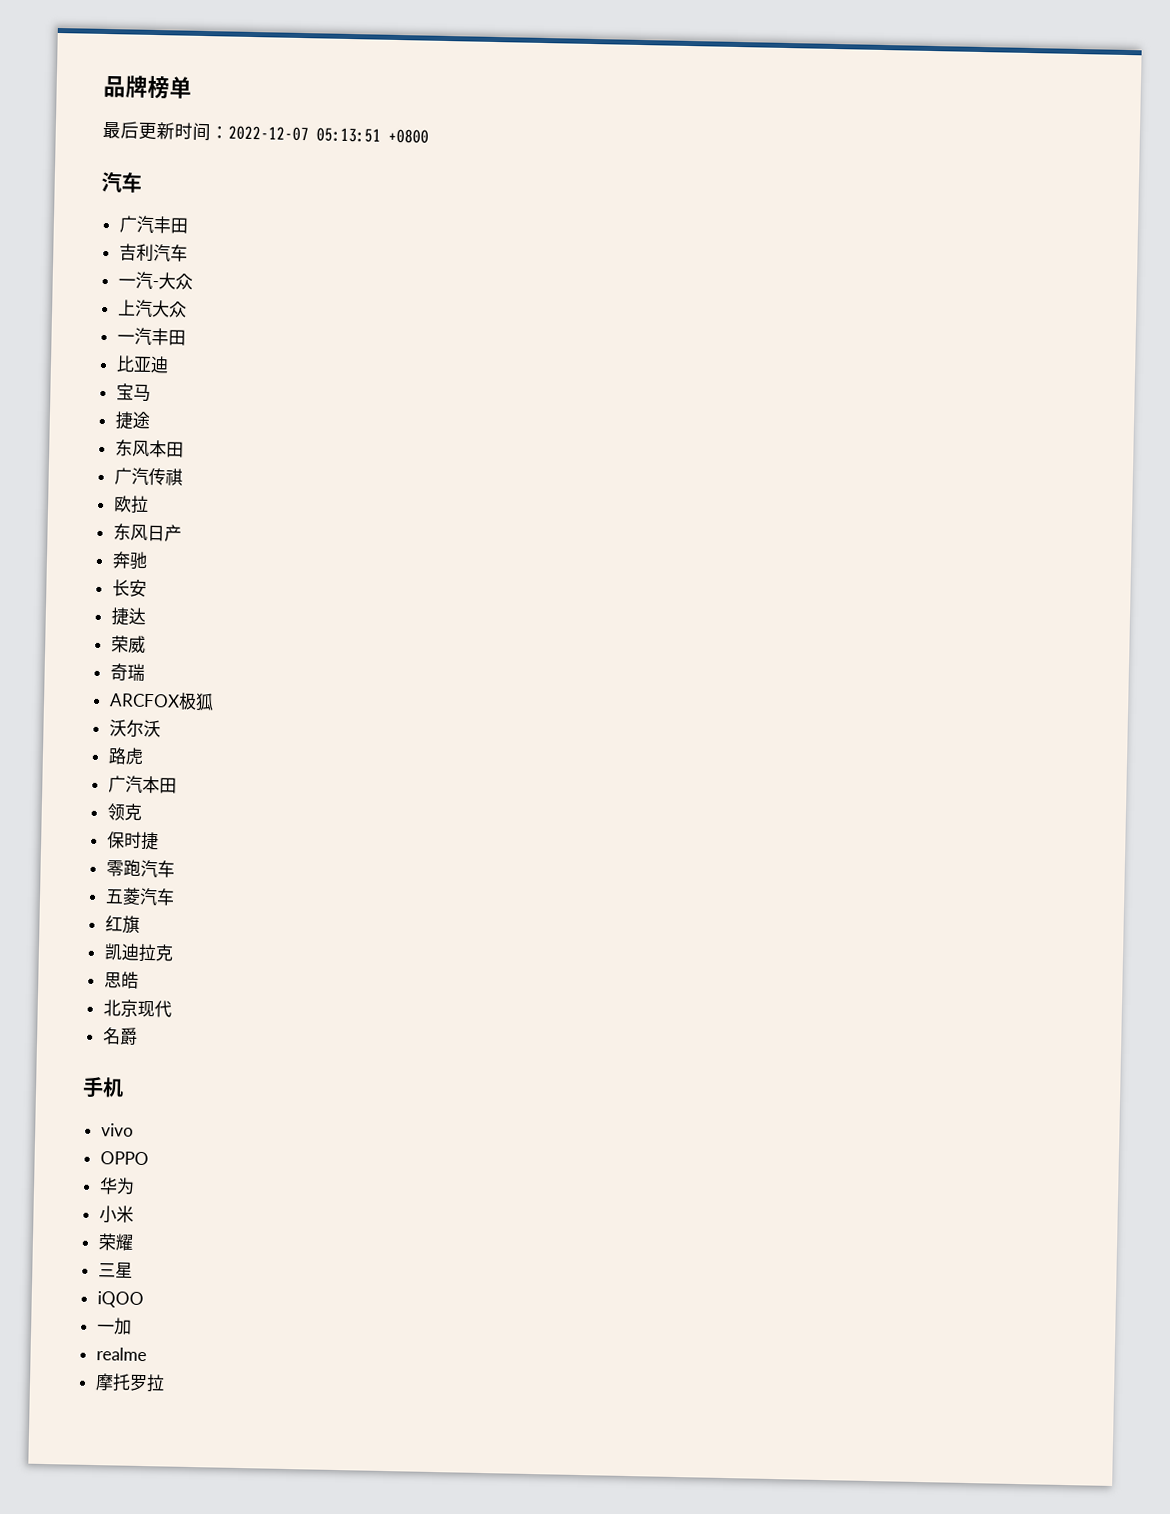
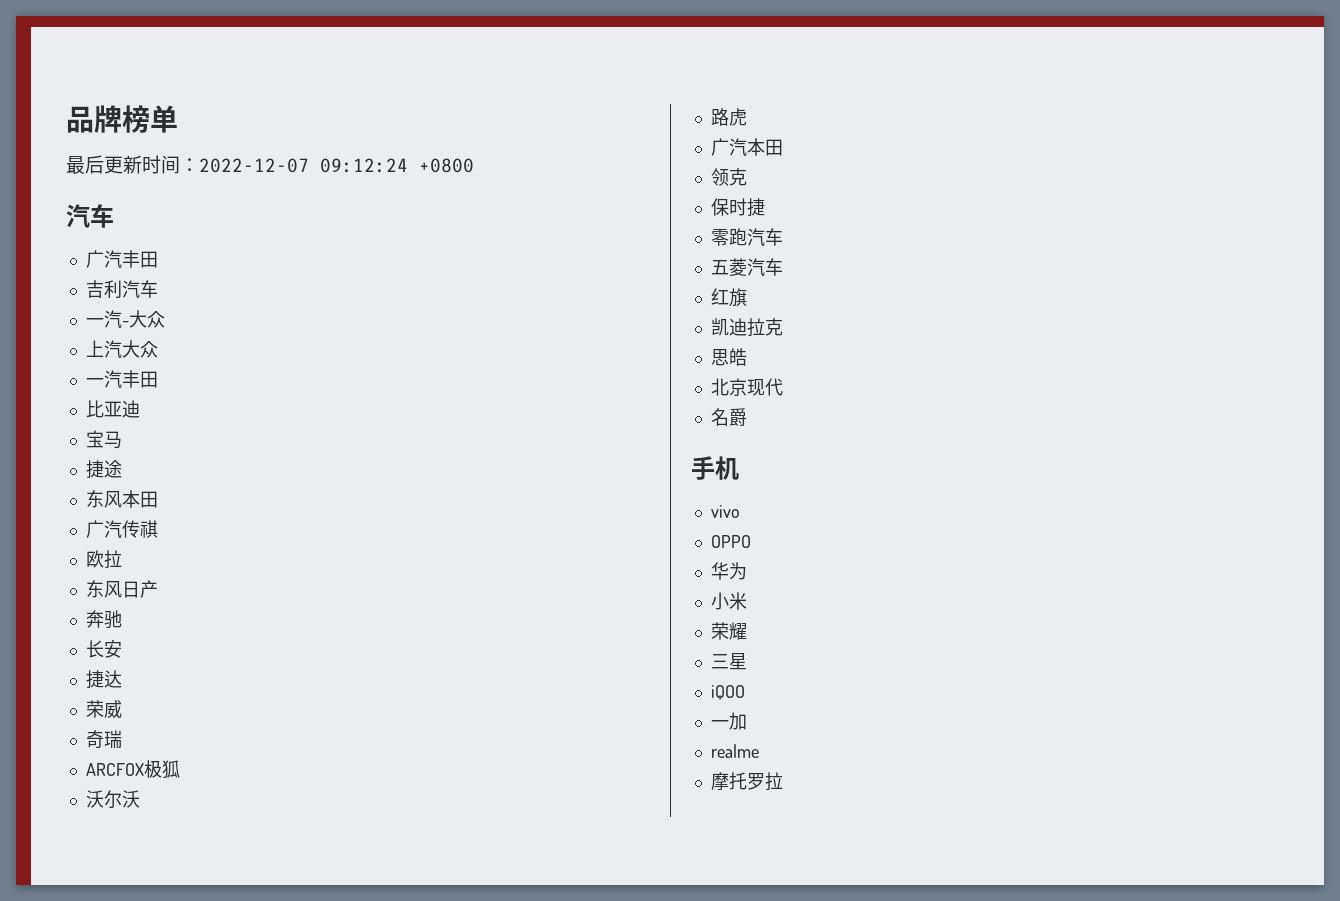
- 最后更新时间：2022-12-07 05:13:51 +0800
+ 最后更新时间：2022-12-07 09:12:24 +0800

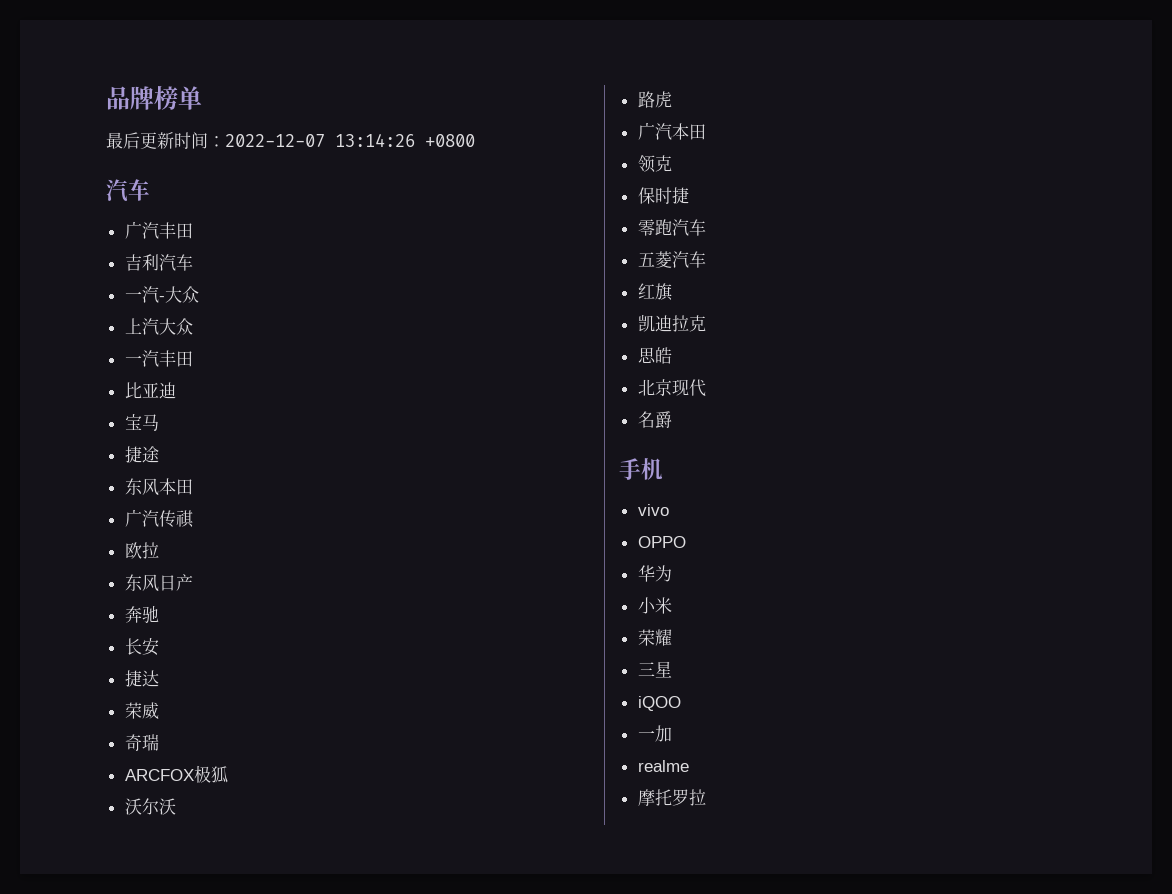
- 最后更新时间：2022-12-07 09:12:24 +0800
+ 最后更新时间：2022-12-07 13:14:26 +0800

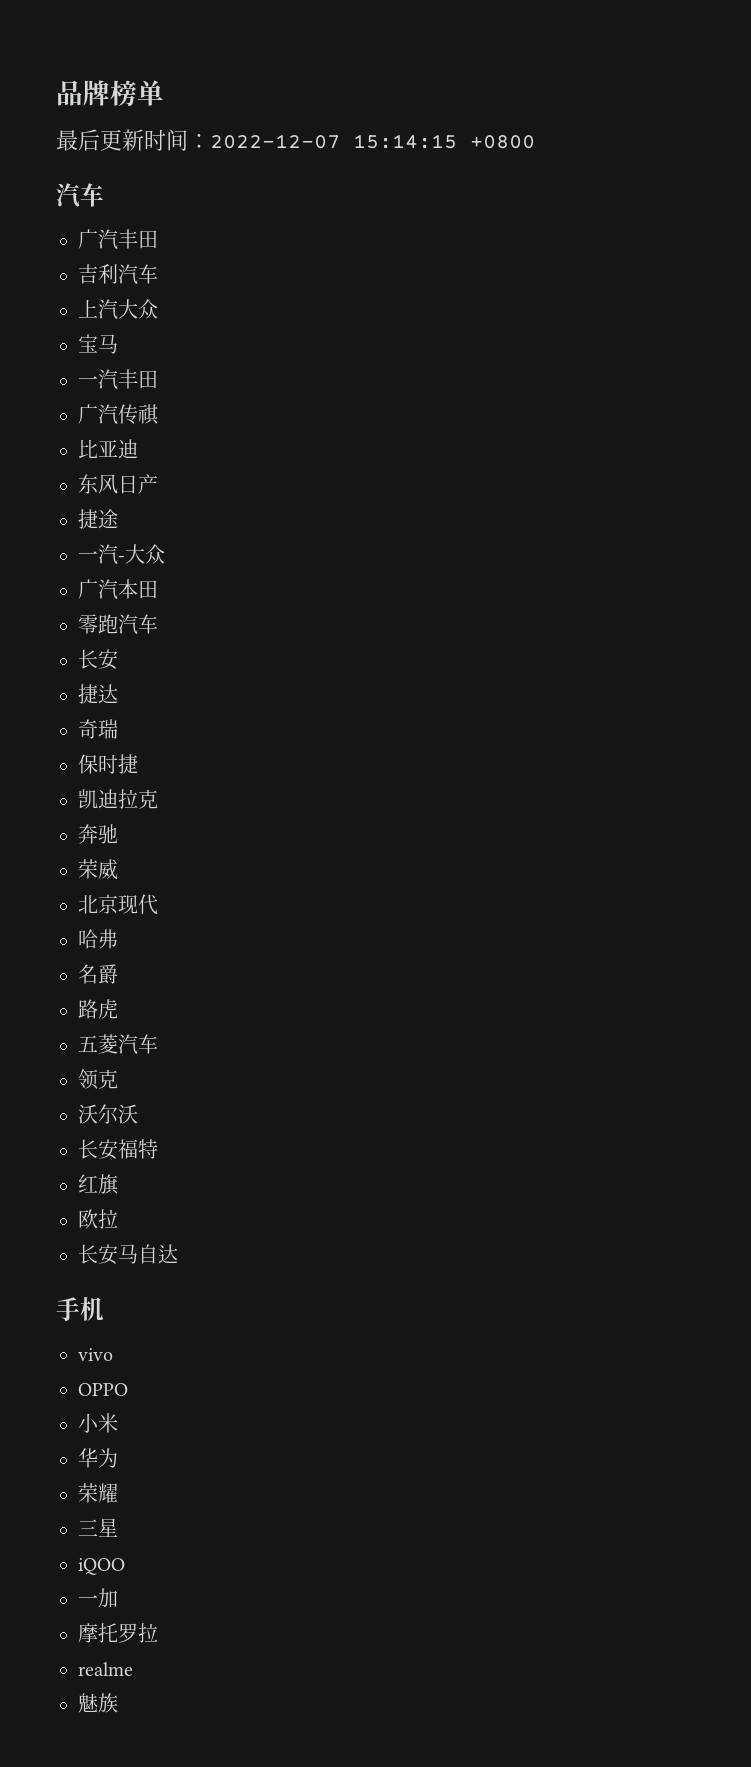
- 最后更新时间：2022-12-07 13:14:26 +0800
+ 最后更新时间：2022-12-07 15:14:15 +0800
- 一汽-大众
+ 宝马
- 比亚迪
- 宝马
- 捷途
- 东风本田
- 欧拉
+ 比亚迪
- 奔驰
+ 捷途
+ 一汽-大众
+ 广汽本田
+ 零跑汽车
- 荣威
- ARCFOX极狐
+ 保时捷
+ 凯迪拉克
+ 奔驰
+ 荣威
+ 北京现代
+ 哈弗
+ 名爵
+ 路虎
+ 五菱汽车
+ 领克
  沃尔沃
- 路虎
- 广汽本田
- 领克
- 保时捷
- 零跑汽车
- 五菱汽车
+ 长安福特
- 凯迪拉克
- 思皓
- 北京现代
- 名爵
+ 欧拉
+ 长安马自达
+ 小米
- 小米
- realme
+ realme
+ 魅族

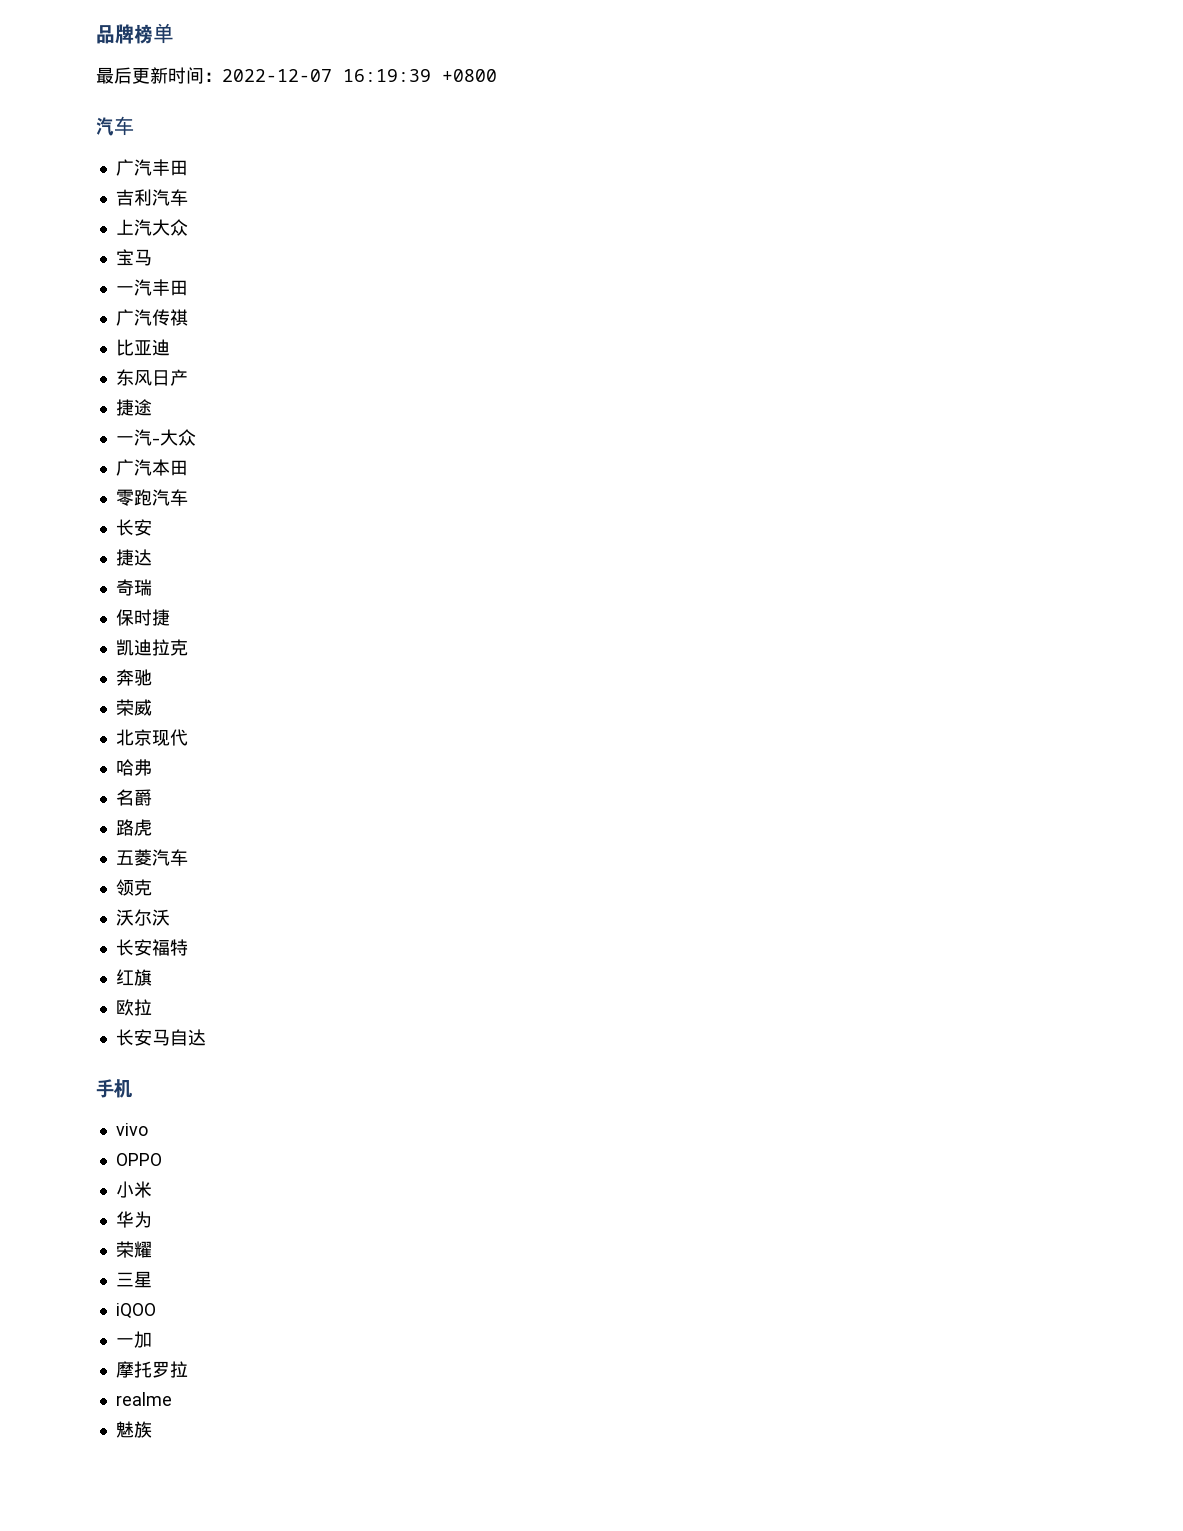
- 最后更新时间：2022-12-07 15:14:15 +0800
+ 最后更新时间：2022-12-07 16:19:39 +0800

